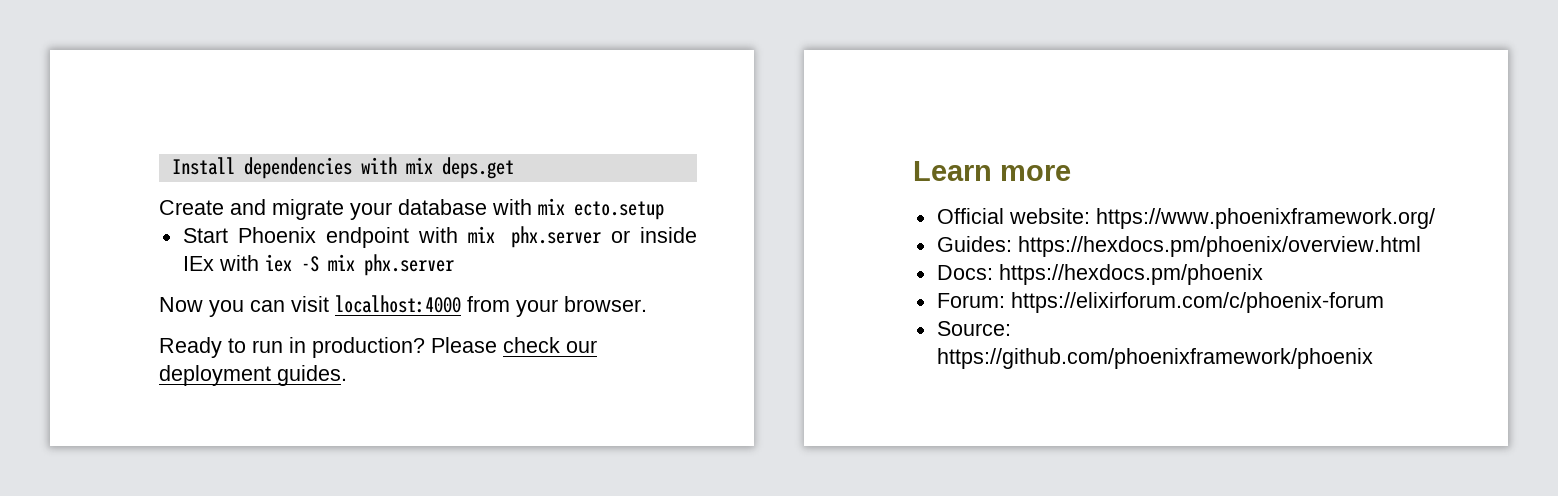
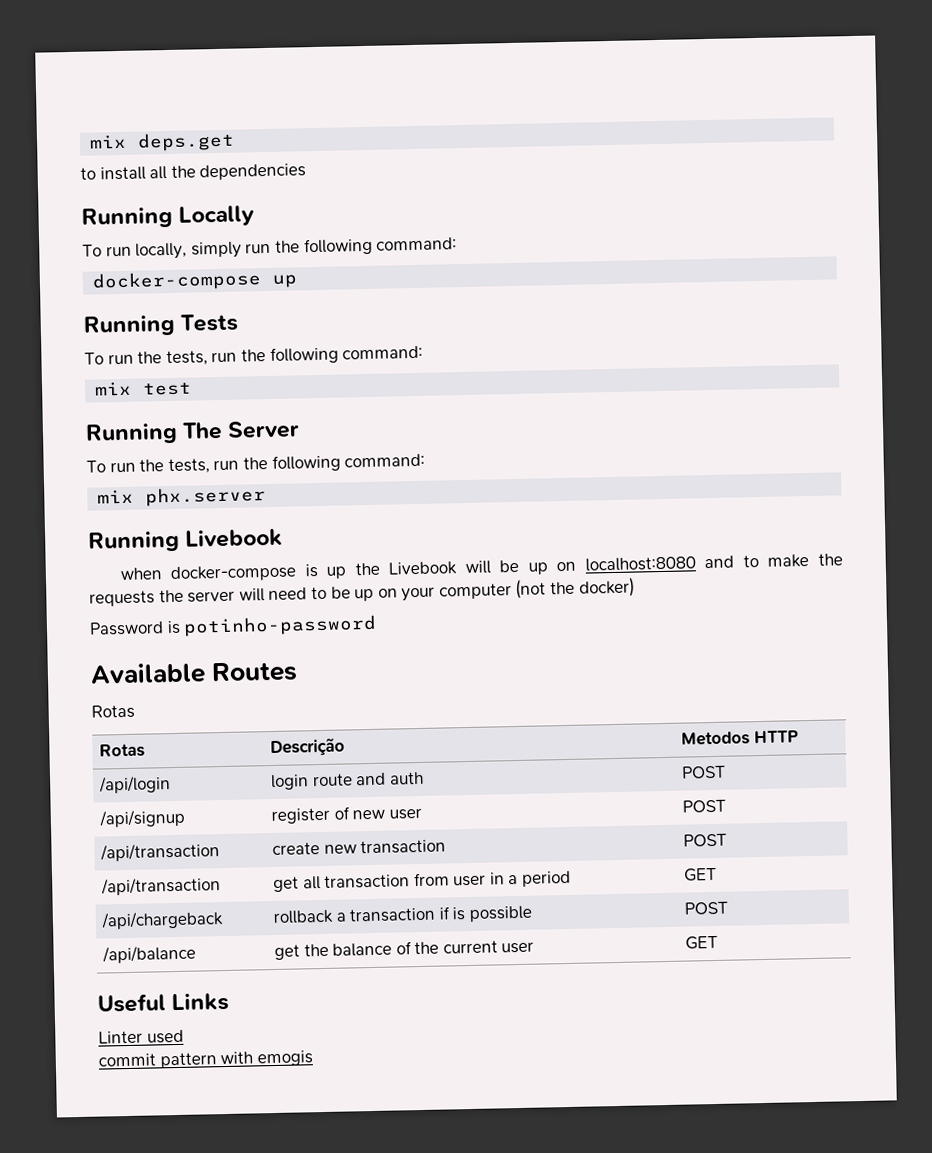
- Install dependencies with mix deps.get
+ mix deps.get
- Create and migrate your database with mix ecto.setup
- Start Phoenix endpoint with mix phx.server or inside IEx with iex -S mix phx.server
- Now you can visit localhost:4000 from your browser.
- Ready to run in production? Please check our deployment guides.
- Learn more
- Official website: https://www.phoenixframework.org/
- Guides: https://hexdocs.pm/phoenix/overview.html
- Docs: https://hexdocs.pm/phoenix
- Forum: https://elixirforum.com/c/phoenix-forum
- Source: https://github.com/phoenixframework/phoenix
+ to install all the dependencies
+ Running Locally
+ To run locally, simply run the following command:
+ docker-compose up
+ Running Tests
+ To run the tests, run the following command:
+ mix test
+ Running The Server
+ To run the tests, run the following command:
+ mix phx.server
+ Running Livebook
+ when docker-compose is up the Livebook will be up on localhost:8080 and to make the requests the server will need to be up on your computer (not the docker)
+ Password is potinho-password
+ Available Routes
+ Rotas
+ Rotas | Descrição | Metodos HTTP
+ /api/login | login route and auth | POST
+ /api/signup | register of new user | POST
+ /api/transaction | create new transaction | POST
+ /api/transaction | get all transaction from user in a period | GET
+ /api/chargeback | rollback a transaction if is possible | POST
+ /api/balance | get the balance of the current user | GET
+ Useful Links
+ Linter used
+ commit pattern with emogis

